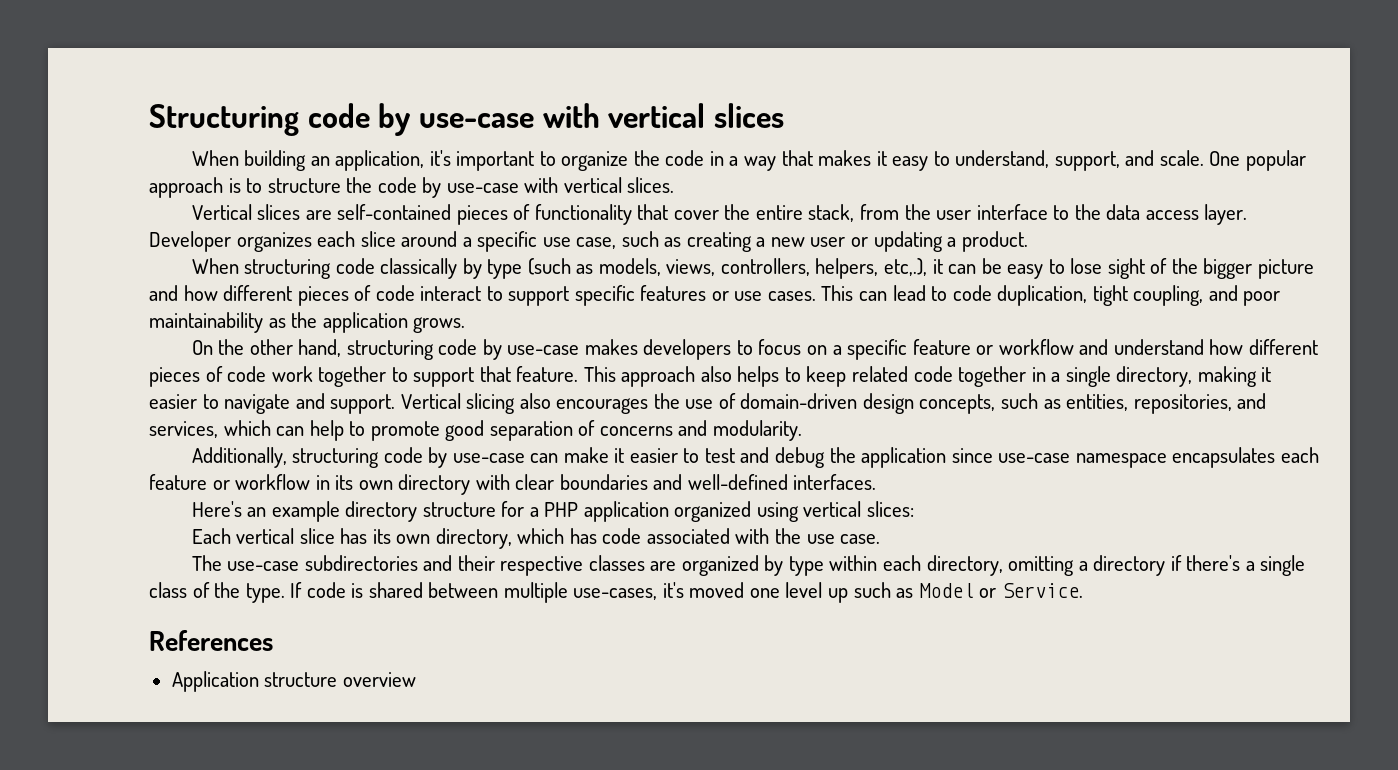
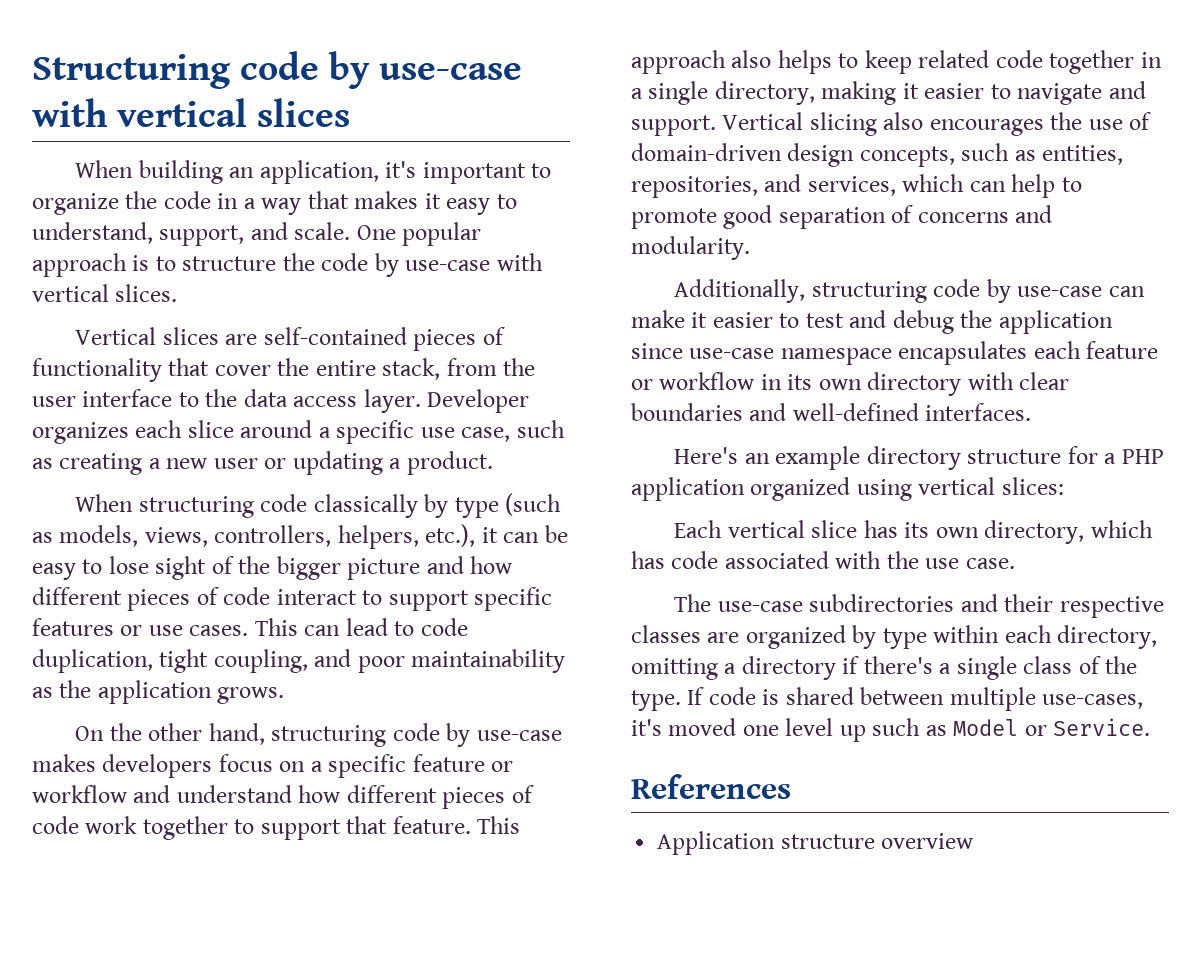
- When structuring code classically by type (such as models, views, controllers, helpers, etc,.), it can be easy to lose sight of the bigger picture and how different pieces of code interact to support specific features or use cases.
+ When structuring code classically by type (such as models, views, controllers, helpers, etc.), it can be easy to lose sight of the bigger picture and how different pieces of code interact to support specific features or use cases.
- On the other hand, structuring code by use-case makes developers to focus on a specific feature or workflow and understand how different pieces of code work together to support that feature.
+ On the other hand, structuring code by use-case makes developers focus on a specific feature or workflow and understand how different pieces of code work together to support that feature.

